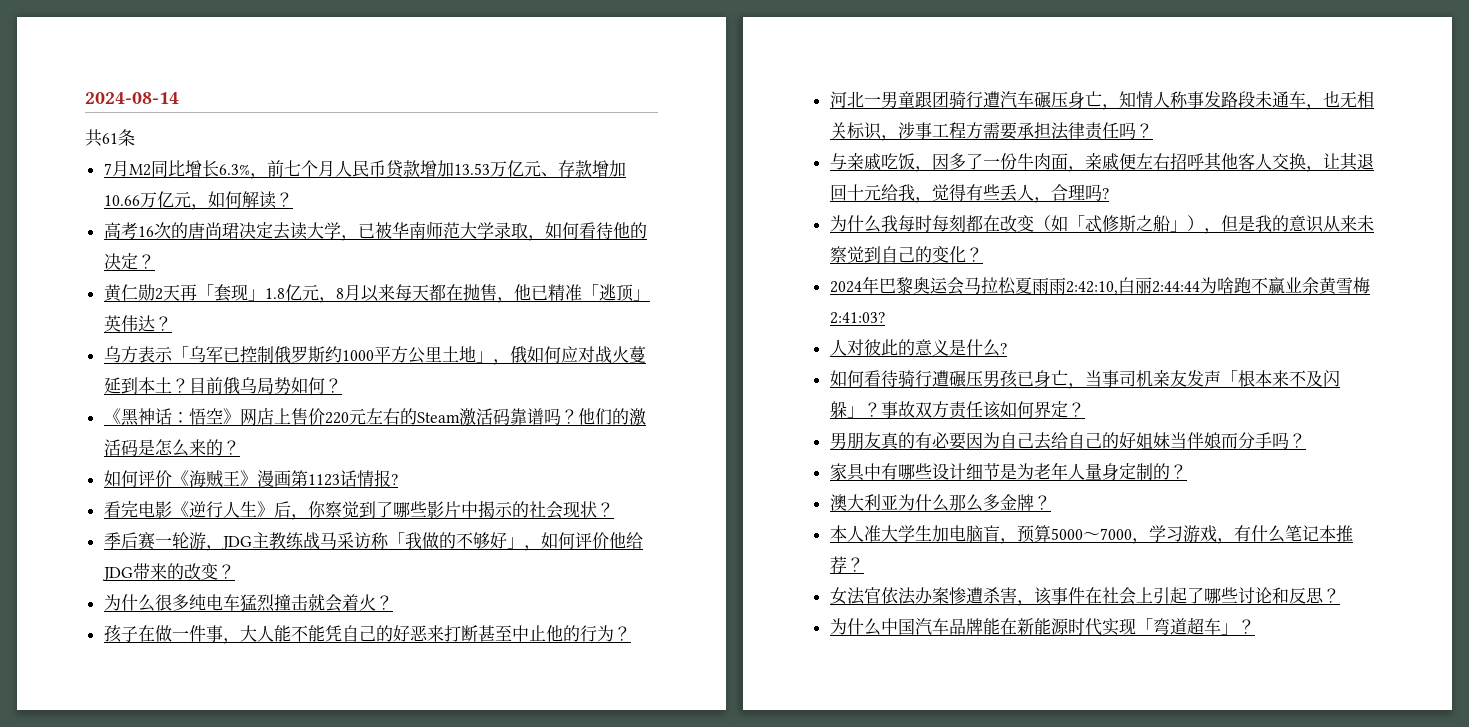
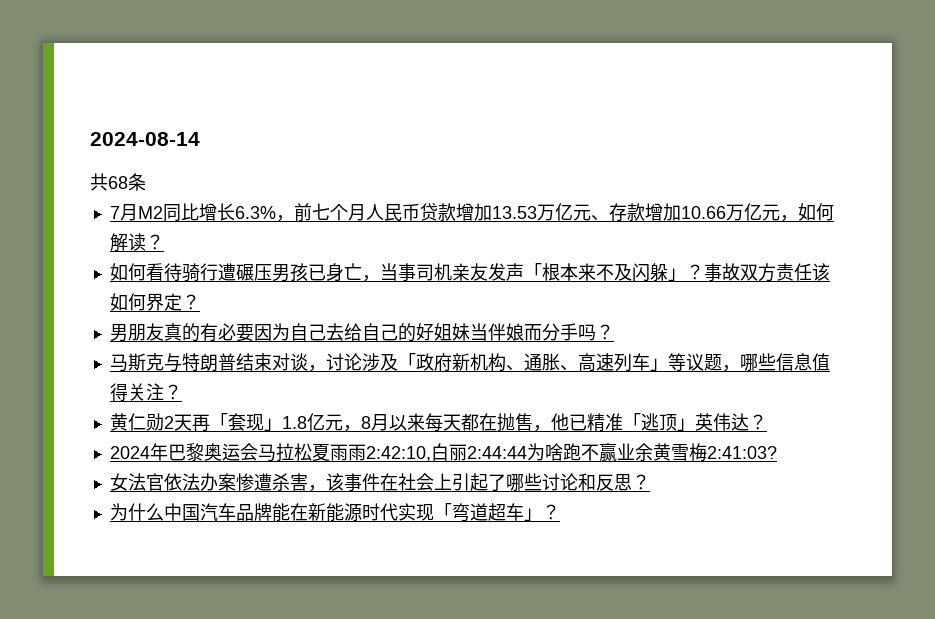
- 共61条
+ 共68条
- 高考16次的唐尚珺决定去读大学，已被华南师范大学录取，如何看待他的决定？
- 黄仁勋2天再「套现」1.8亿元，8月以来每天都在抛售，他已精准「逃顶」英伟达？
- 乌方表示「乌军已控制俄罗斯约1000平方公里土地」，俄如何应对战火蔓延到本土？目前俄乌局势如何？
- 《黑神话：悟空》网店上售价220元左右的Steam激活码靠谱吗？他们的激活码是怎么来的？
- 如何评价《海贼王》漫画第1123话情报?
- 看完电影《逆行人生》后，你察觉到了哪些影片中揭示的社会现状？
- 季后赛一轮游，JDG主教练战马采访称「我做的不够好」，如何评价他给JDG带来的改变？
- 为什么很多纯电车猛烈撞击就会着火？
- 孩子在做一件事，大人能不能凭自己的好恶来打断甚至中止他的行为？
- 河北一男童跟团骑行遭汽车碾压身亡，知情人称事发路段未通车，也无相关标识，涉事工程方需要承担法律责任吗？
- 与亲戚吃饭，因多了一份牛肉面，亲戚便左右招呼其他客人交换，让其退回十元给我，觉得有些丢人，合理吗?
- 为什么我每时每刻都在改变（如「忒修斯之船」），但是我的意识从来未察觉到自己的变化？
- 2024年巴黎奥运会马拉松夏雨雨2:42:10,白丽2:44:44为啥跑不赢业余黄雪梅2:41:03?
- 人对彼此的意义是什么?
- 家具中有哪些设计细节是为老年人量身定制的？
- 澳大利亚为什么那么多金牌？
- 本人准大学生加电脑盲，预算5000～7000，学习游戏，有什么笔记本推荐？
+ 马斯克与特朗普结束对谈，讨论涉及「政府新机构、通胀、高速列车」等议题，哪些信息值得关注？
+ 黄仁勋2天再「套现」1.8亿元，8月以来每天都在抛售，他已精准「逃顶」英伟达？
+ 2024年巴黎奥运会马拉松夏雨雨2:42:10,白丽2:44:44为啥跑不赢业余黄雪梅2:41:03?

